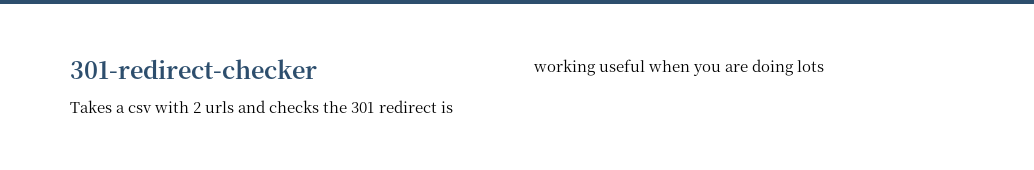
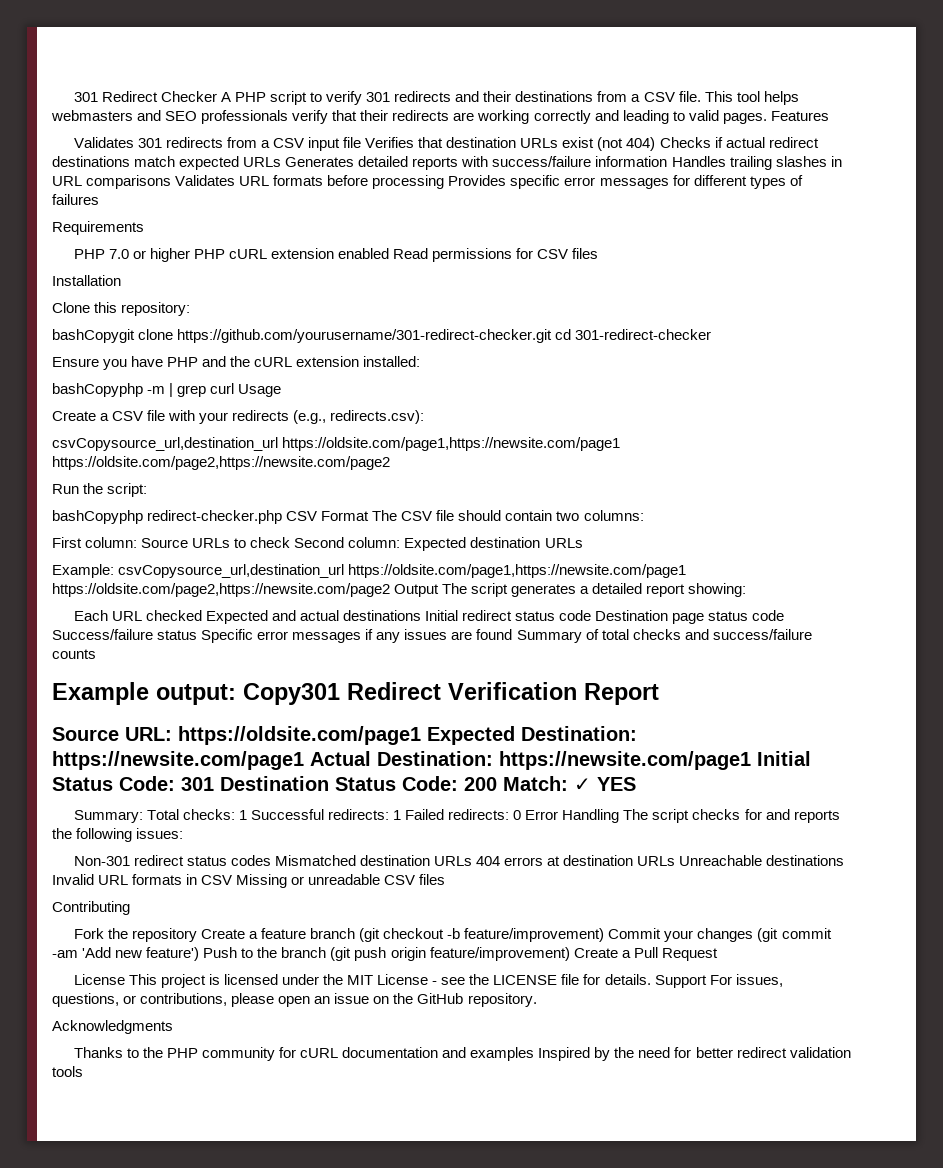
- 301-redirect-checker
- Takes a csv with 2 urls and checks the 301 redirect is working useful when you are doing lots
+ 301 Redirect Checker A PHP script to verify 301 redirects and their destinations from a CSV file. This tool helps webmasters and SEO professionals verify that their redirects are working correctly and leading to valid pages. Features
+ Validates 301 redirects from a CSV input file Verifies that destination URLs exist (not 404) Checks if actual redirect destinations match expected URLs Generates detailed reports with success/failure information Handles trailing slashes in URL comparisons Validates URL formats before processing Provides specific error messages for different types of failures
+ Requirements
+ PHP 7.0 or higher PHP cURL extension enabled Read permissions for CSV files
+ Installation
+ Clone this repository:
+ bashCopygit clone https://github.com/yourusername/301-redirect-checker.git cd 301-redirect-checker
+ Ensure you have PHP and the cURL extension installed:
+ bashCopyphp -m | grep curl Usage
+ Create a CSV file with your redirects (e.g., redirects.csv):
+ csvCopysource_url,destination_url https://oldsite.com/page1,https://newsite.com/page1 https://oldsite.com/page2,https://newsite.com/page2
+ Run the script:
+ bashCopyphp redirect-checker.php CSV Format The CSV file should contain two columns:
+ First column: Source URLs to check Second column: Expected destination URLs
+ Example: csvCopysource_url,destination_url https://oldsite.com/page1,https://newsite.com/page1 https://oldsite.com/page2,https://newsite.com/page2 Output The script generates a detailed report showing:
+ Each URL checked Expected and actual destinations Initial redirect status code Destination page status code Success/failure status Specific error messages if any issues are found Summary of total checks and success/failure counts
+ Example output: Copy301 Redirect Verification Report
+ Source URL: https://oldsite.com/page1 Expected Destination: https://newsite.com/page1 Actual Destination: https://newsite.com/page1 Initial Status Code: 301 Destination Status Code: 200 Match: ✓ YES
+ Summary: Total checks: 1 Successful redirects: 1 Failed redirects: 0 Error Handling The script checks for and reports the following issues:
+ Non-301 redirect status codes Mismatched destination URLs 404 errors at destination URLs Unreachable destinations Invalid URL formats in CSV Missing or unreadable CSV files
+ Contributing
+ Fork the repository Create a feature branch (git checkout -b feature/improvement) Commit your changes (git commit -am 'Add new feature') Push to the branch (git push origin feature/improvement) Create a Pull Request
+ License This project is licensed under the MIT License - see the LICENSE file for details. Support For issues, questions, or contributions, please open an issue on the GitHub repository.
+ Acknowledgments
+ Thanks to the PHP community for cURL documentation and examples Inspired by the need for better redirect validation tools

